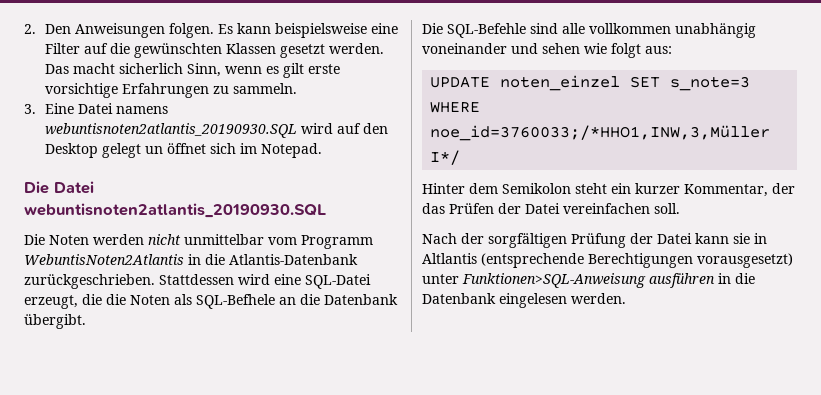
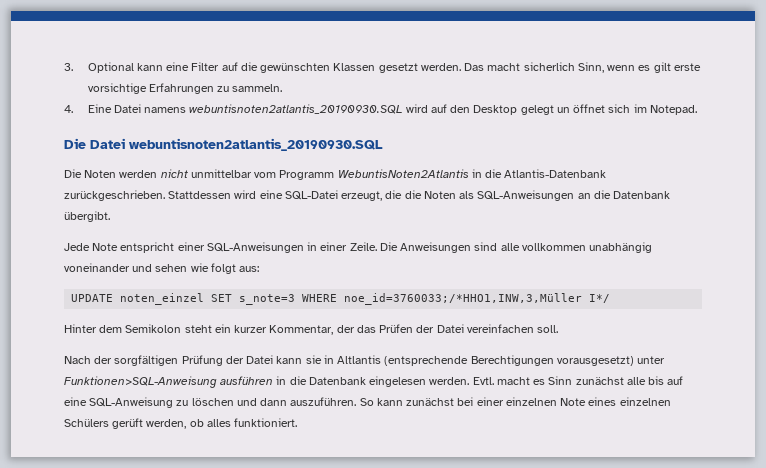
- 2. Den Anweisungen folgen. Es kann beispielsweise eine Filter auf die gewünschten Klassen gesetzt werden.
+ 3. Optional kann eine Filter auf die gewünschten Klassen gesetzt werden.
- 3. Eine Datei namens webuntisnoten2atlantis_20190930.SQL wird auf den Desktop gelegt un öffnet sich im Notepad.
+ 4. Eine Datei namens webuntisnoten2atlantis_20190930.SQL wird auf den Desktop gelegt un öffnet sich im Notepad.
- Stattdessen wird eine SQL-Datei erzeugt, die die Noten als SQL-Befhele an die Datenbank übergibt.
+ Stattdessen wird eine SQL-Datei erzeugt, die die Noten als SQL-Anweisungen an die Datenbank übergibt.
- Die SQL-Befehle sind alle vollkommen unabhängig voneinander und sehen wie folgt aus:
+ Jede Note entspricht einer SQL-Anweisungen in einer Zeile. Die Anweisungen sind alle vollkommen unabhängig voneinander und sehen wie folgt aus:
+ Evtl. macht es Sinn zunächst alle bis auf eine SQL-Anweisung zu löschen und dann auszuführen. So kann zunächst bei einer einzelnen Note eines einzelnen Schülers gerüft werden, ob alles funktioniert.

